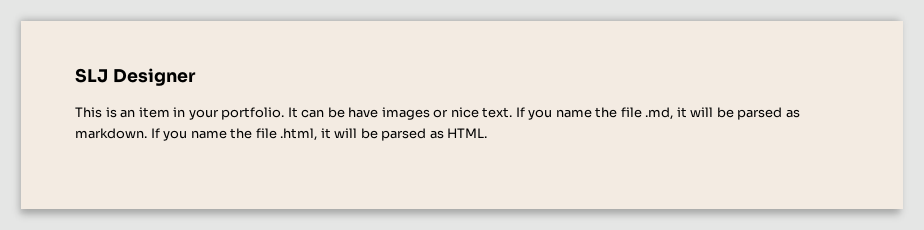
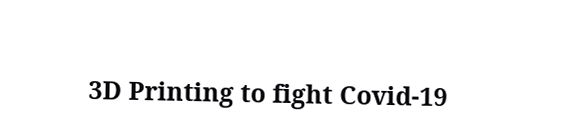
- SLJ Designer
- This is an item in your portfolio. It can be have images or nice text. If you name the file .md, it will be parsed as markdown. If you name the file .html, it will be parsed as HTML.
+ 3D Printing to fight Covid-19

